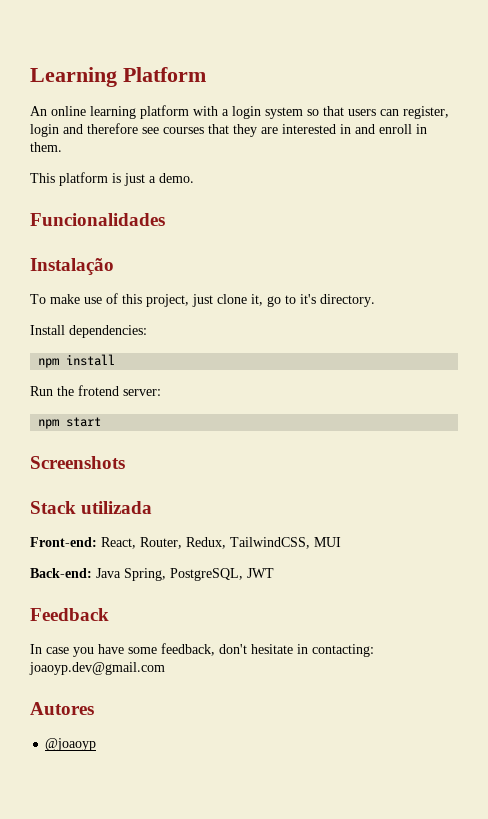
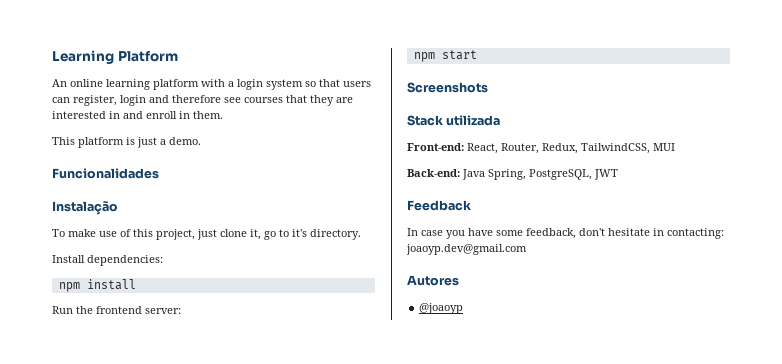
- Run the frotend server:
+ Run the frontend server:

